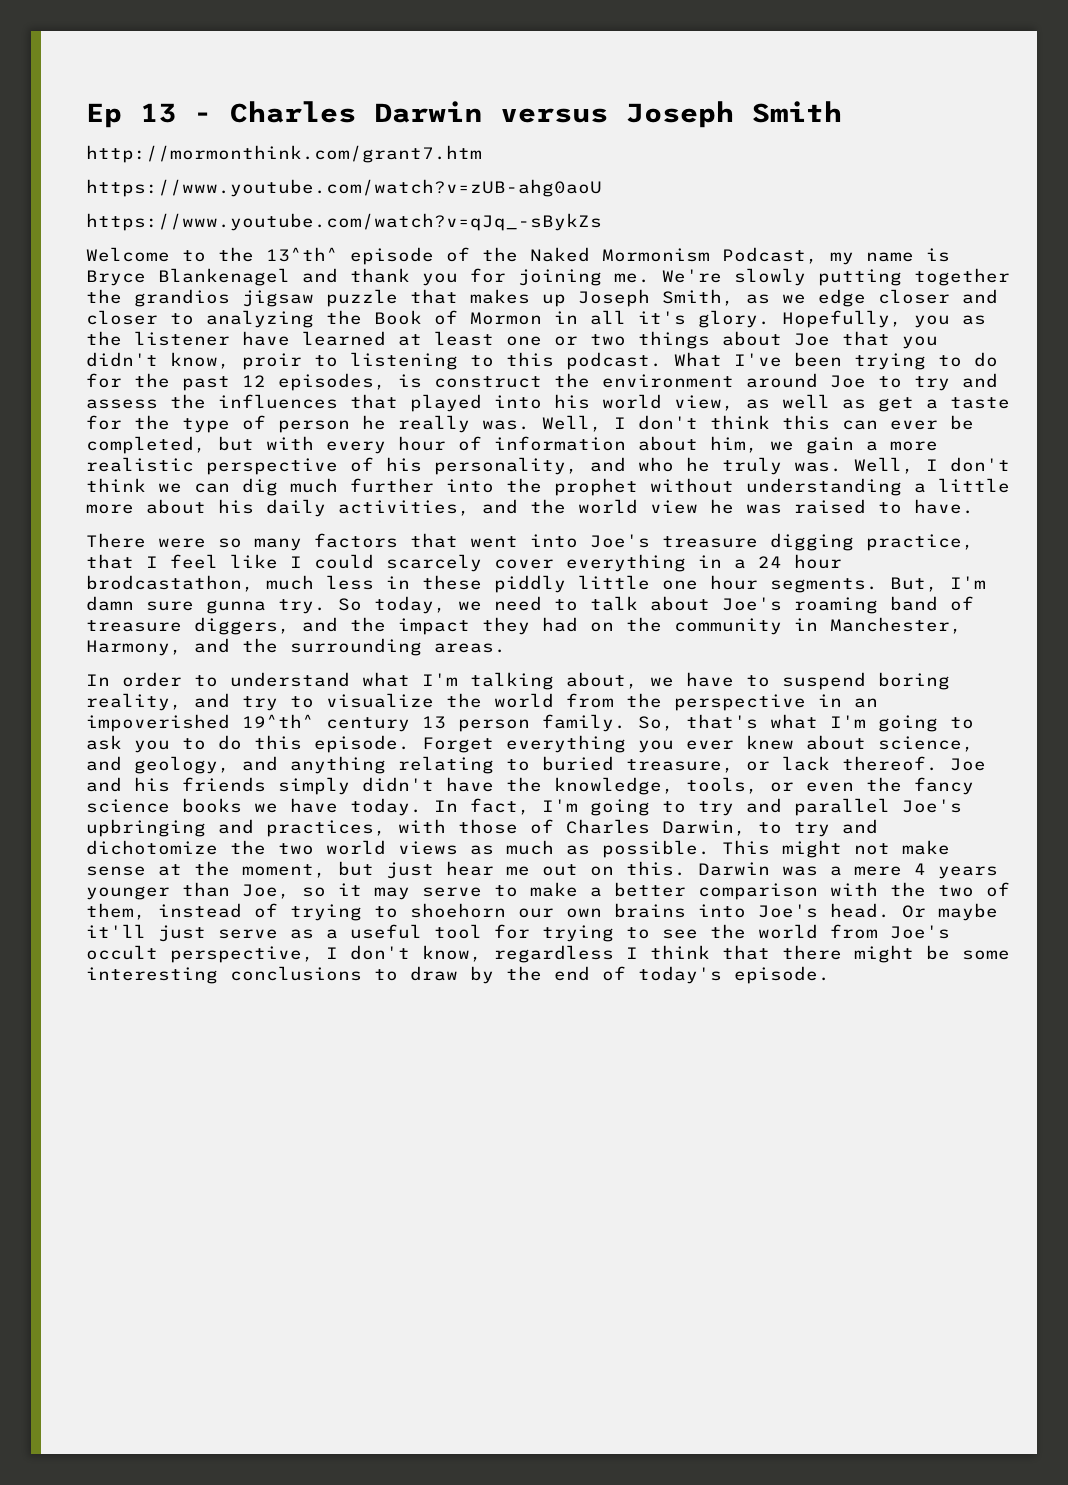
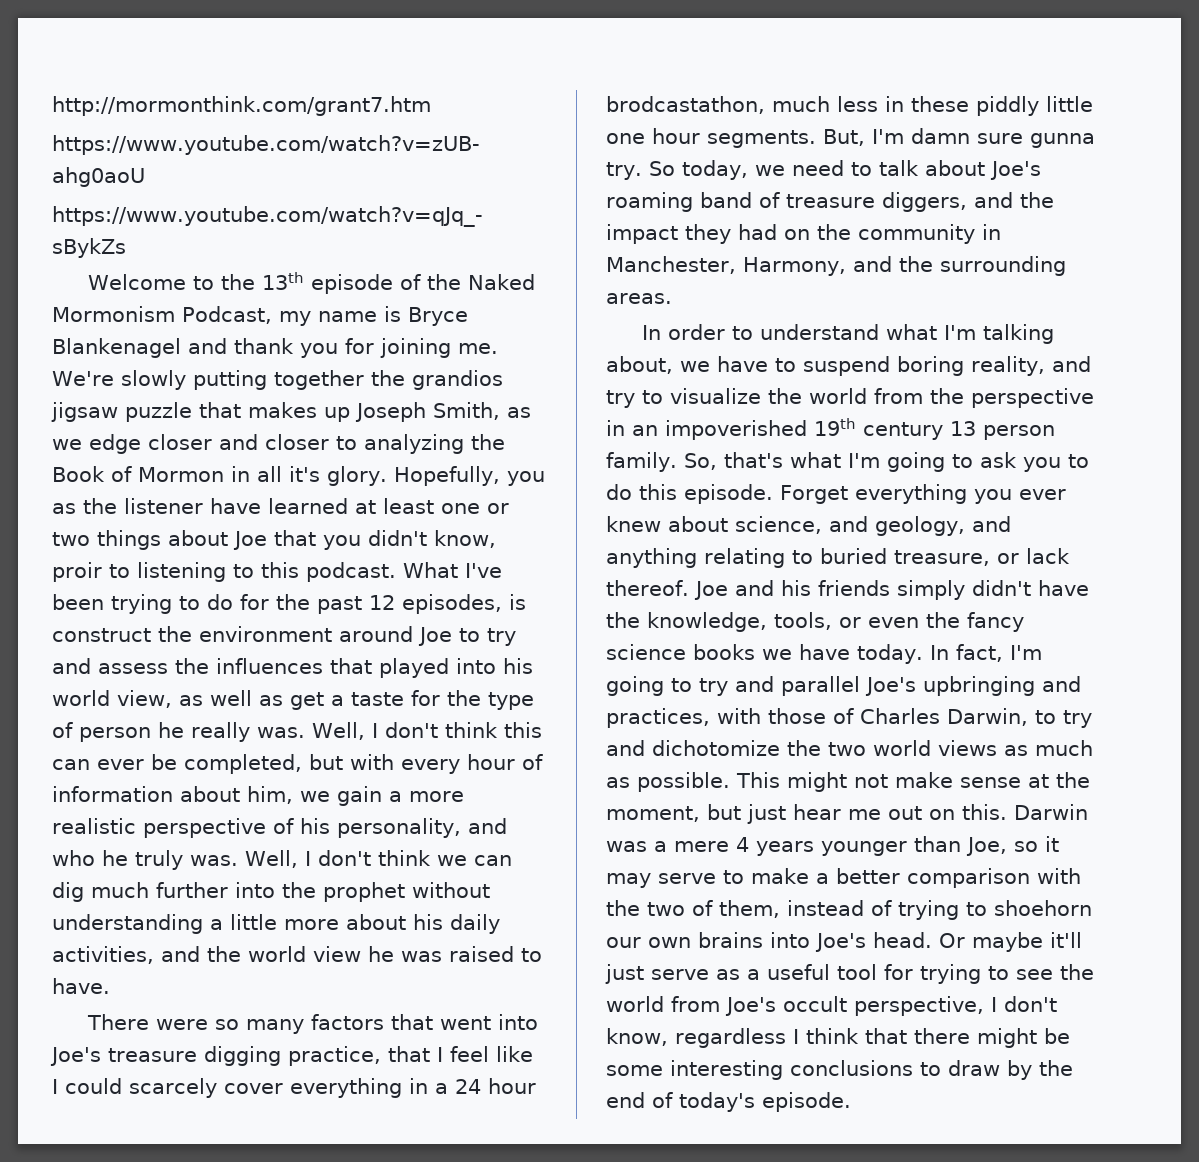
- Ep 13 - Charles Darwin versus Joseph Smith
- Welcome to the 13^th^ episode of the Naked Mormonism Podcast, my name is Bryce Blankenagel and thank you for joining me.
+ Welcome to the 13th episode of the Naked Mormonism Podcast, my name is Bryce Blankenagel and thank you for joining me.
- In order to understand what I'm talking about, we have to suspend boring reality, and try to visualize the world from the perspective in an impoverished 19^th^ century 13 person family.
+ In order to understand what I'm talking about, we have to suspend boring reality, and try to visualize the world from the perspective in an impoverished 19th century 13 person family.

